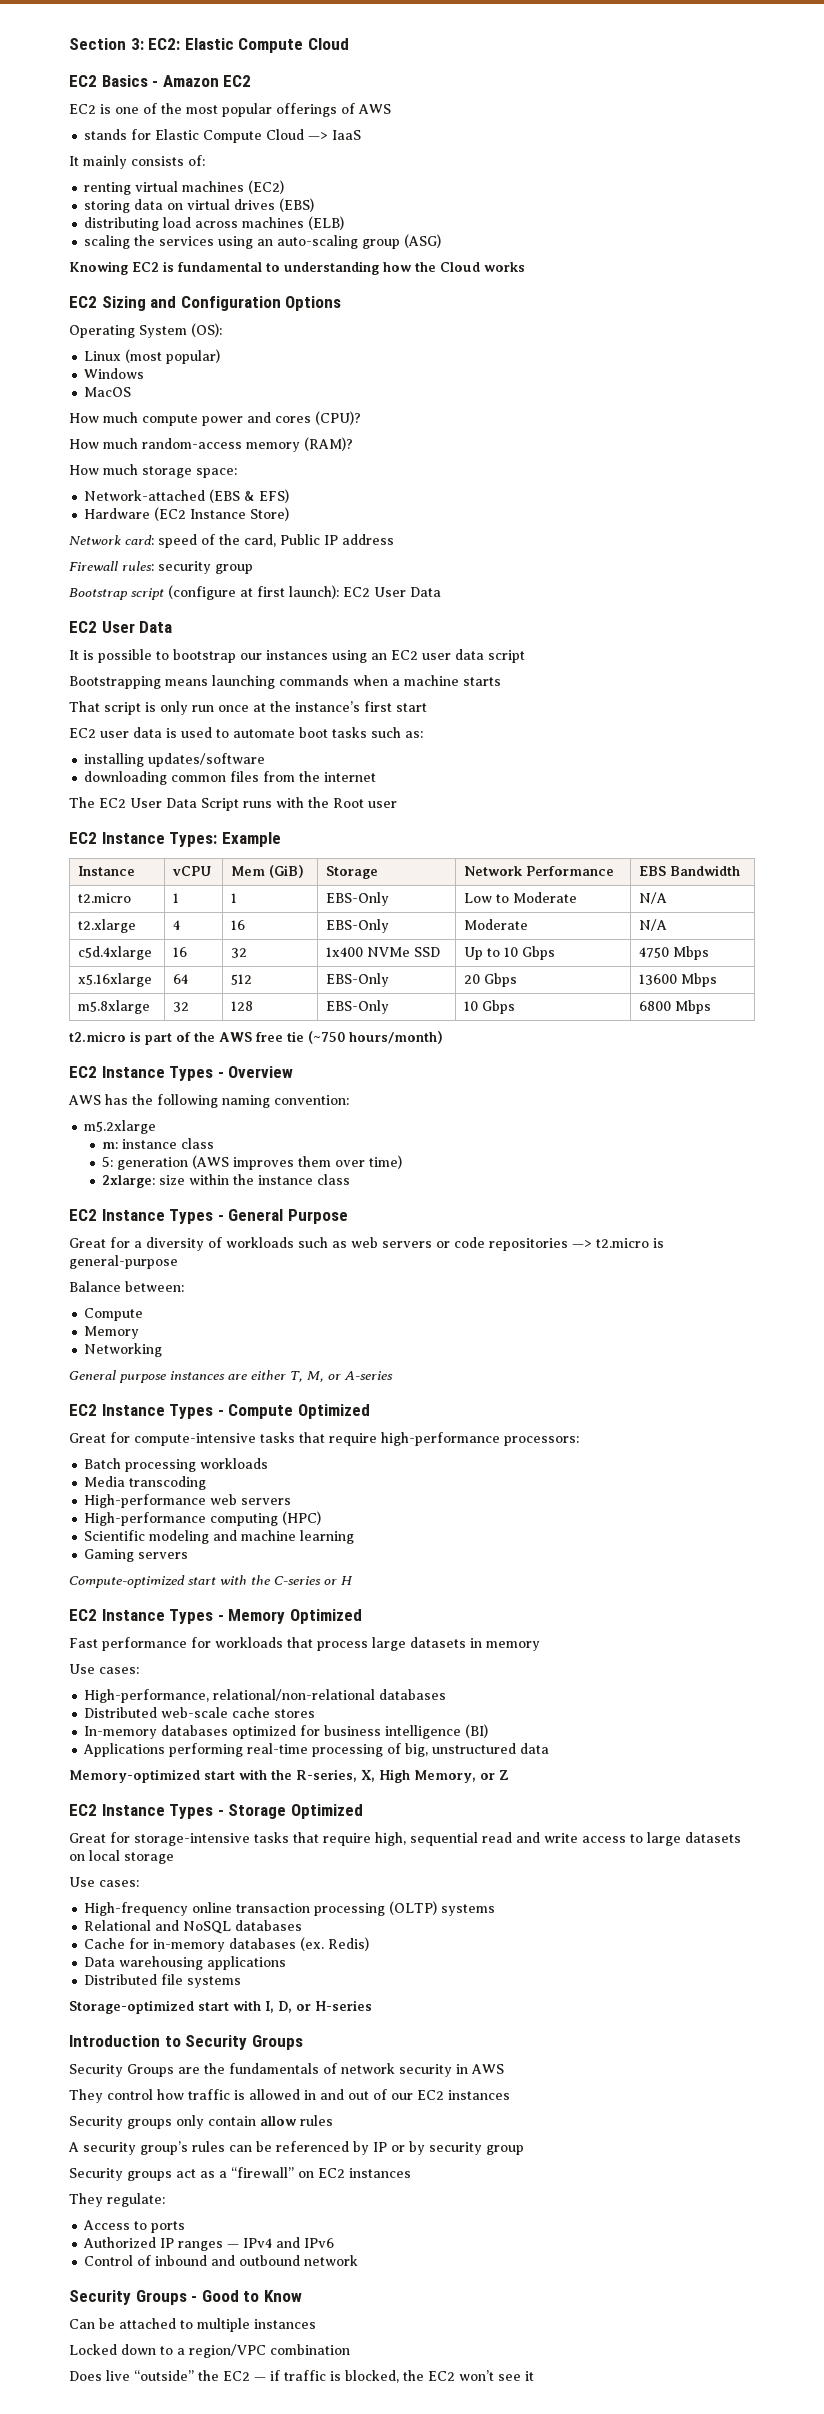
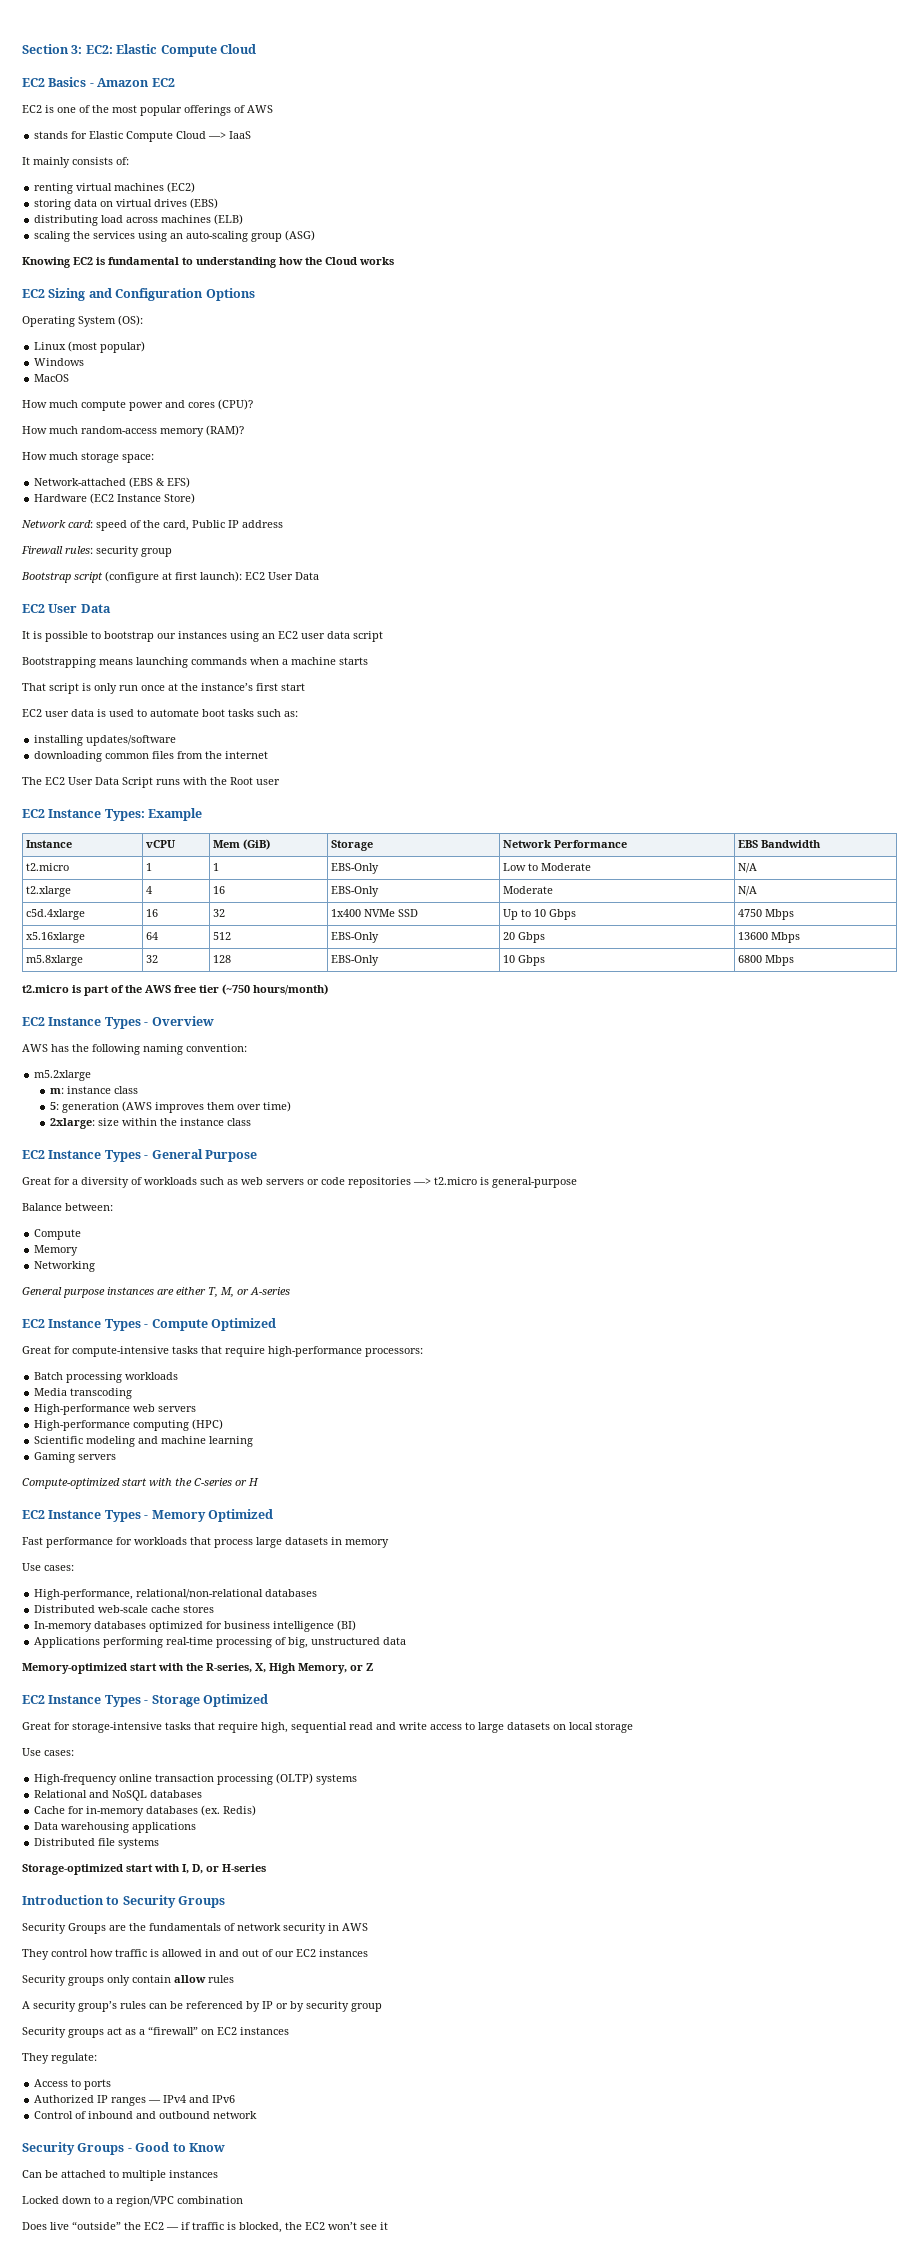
- t2.micro is part of the AWS free tie (~750 hours/month)
+ t2.micro is part of the AWS free tier (~750 hours/month)

